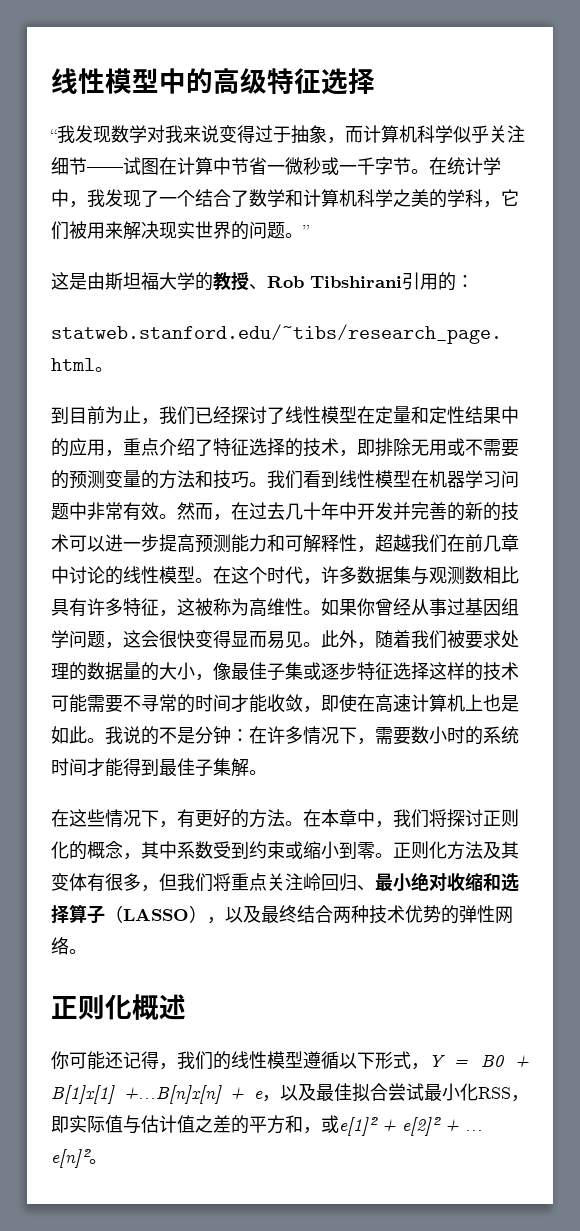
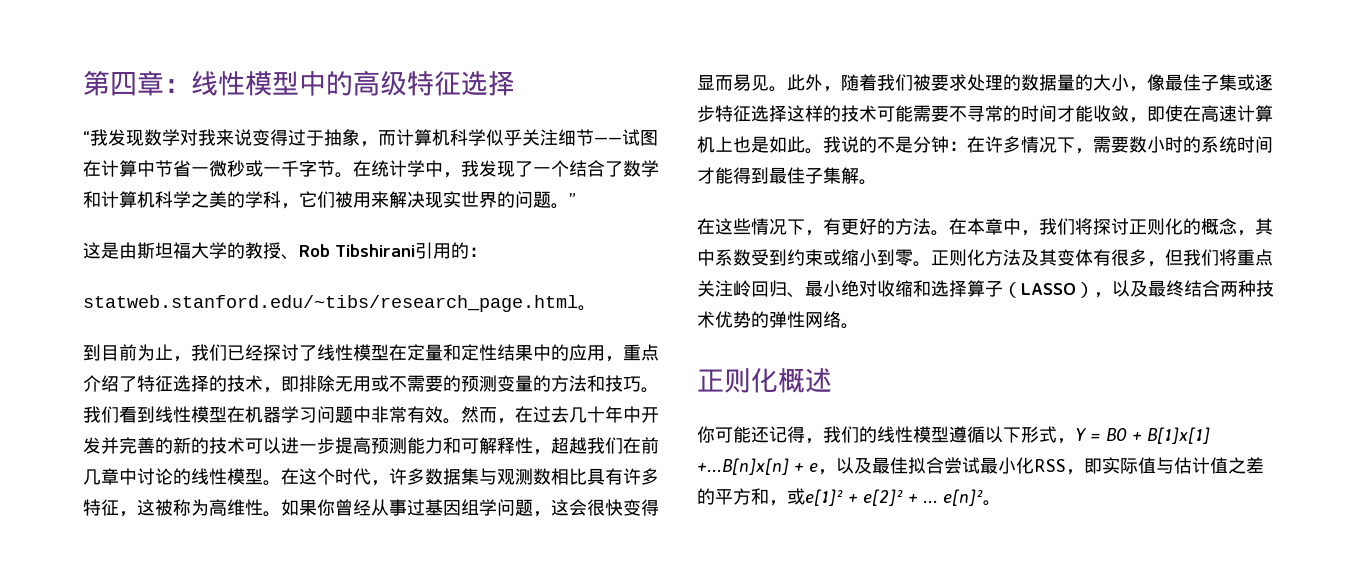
- 线性模型中的高级特征选择
+ 第四章：线性模型中的高级特征选择

